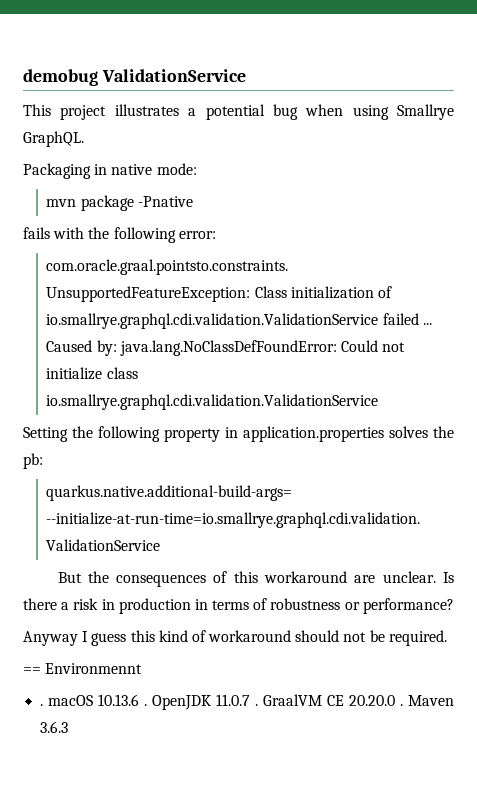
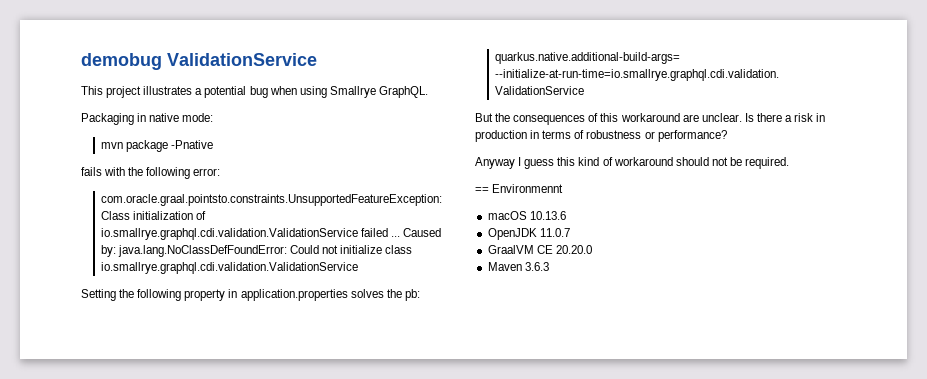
- . macOS 10.13.6 . OpenJDK 11.0.7 . GraalVM CE 20.20.0 . Maven 3.6.3
+ macOS 10.13.6
+ OpenJDK 11.0.7
+ GraalVM CE 20.20.0
+ Maven 3.6.3

